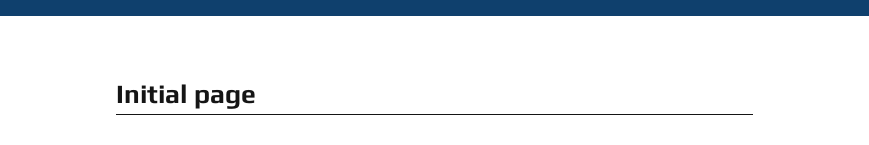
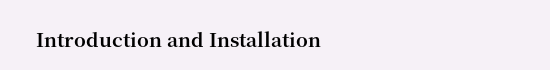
- Initial page
+ Introduction and Installation

